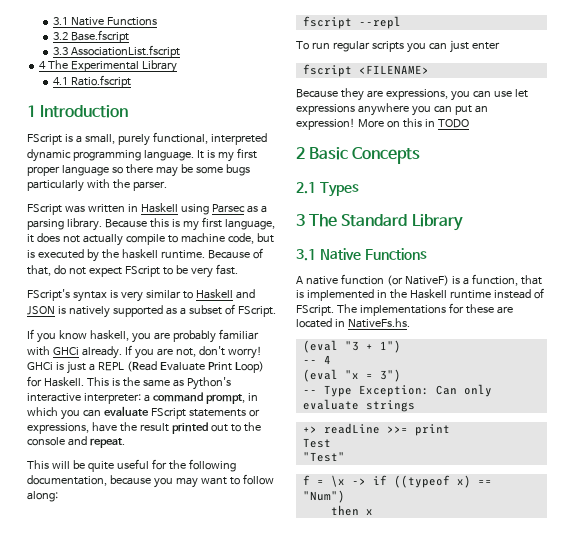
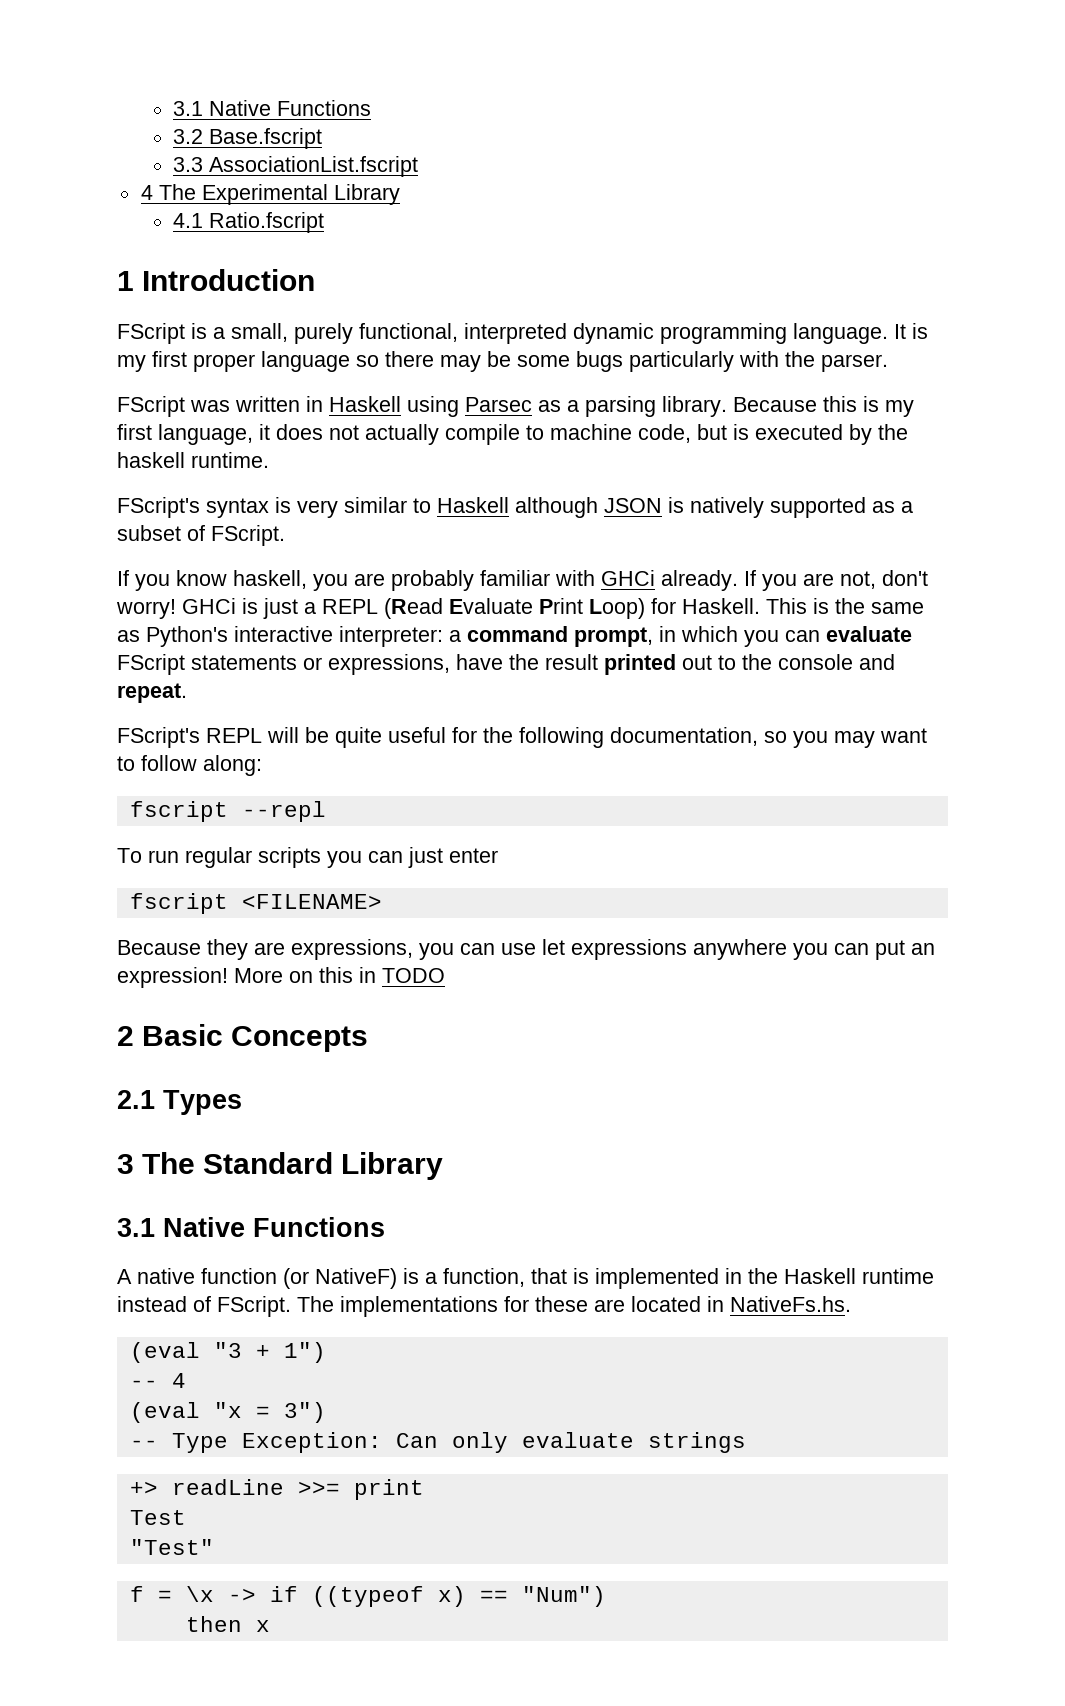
- Because of that, do not expect FScript to be very fast.
- FScript's syntax is very similar to Haskell and JSON is natively supported as a subset of FScript.
+ FScript's syntax is very similar to Haskell although JSON is natively supported as a subset of FScript.
- This will be quite useful for the following documentation, because you may want to follow along:
+ FScript's REPL will be quite useful for the following documentation, so you may want to follow along:

